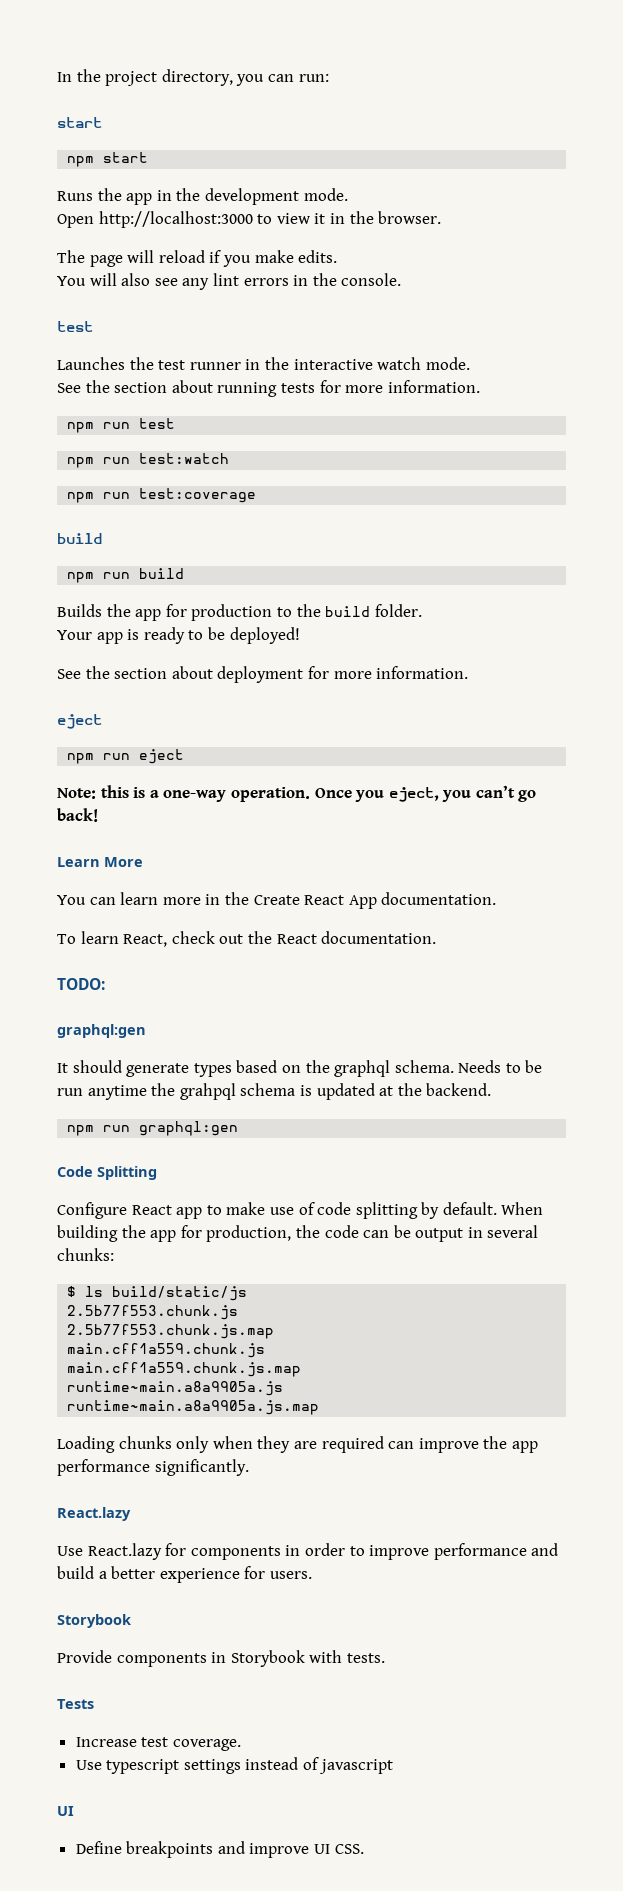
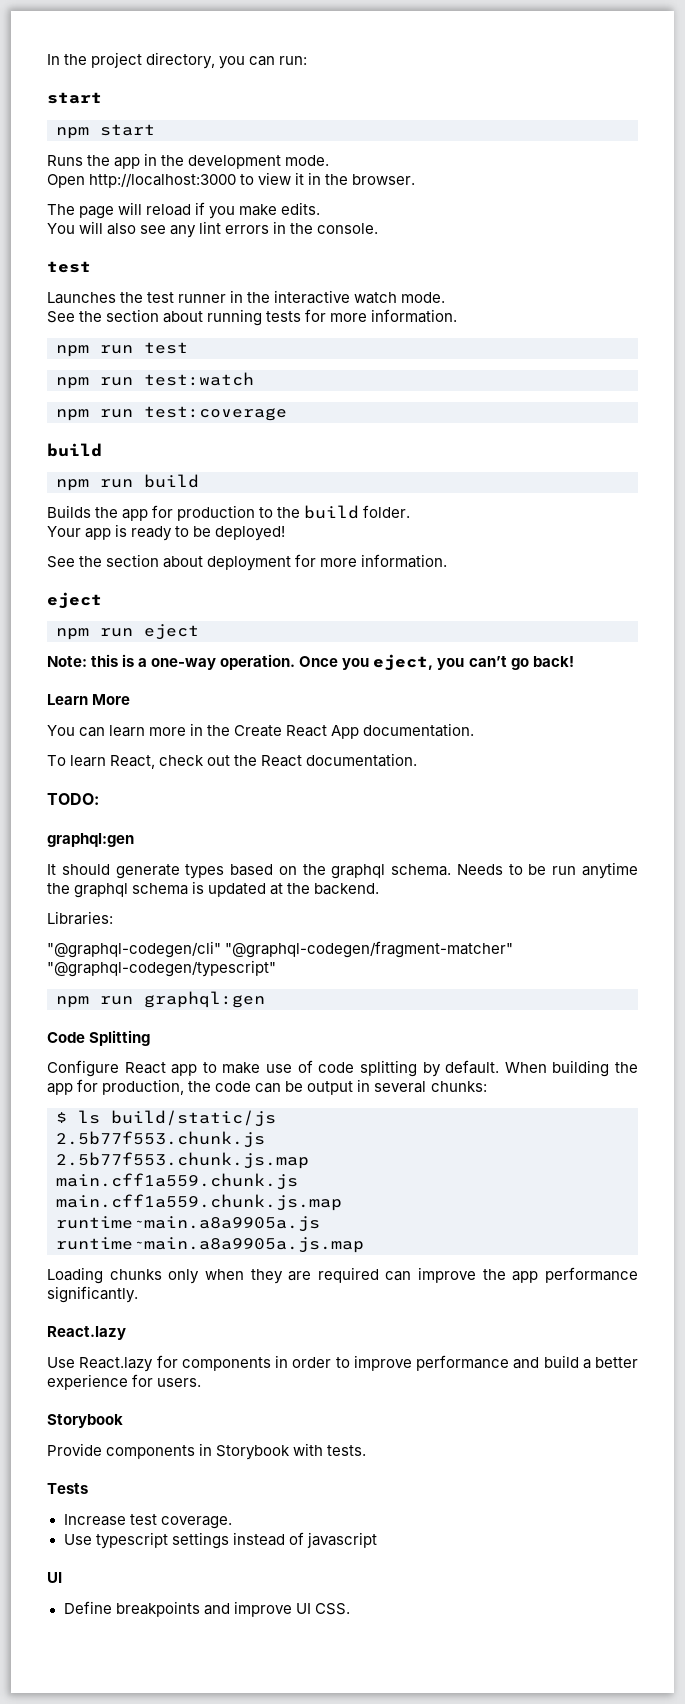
- Needs to be run anytime the grahpql schema is updated at the backend.
+ Needs to be run anytime the graphql schema is updated at the backend.
+ Libraries:
+ "@graphql-codegen/cli" "@graphql-codegen/fragment-matcher" "@graphql-codegen/typescript"

